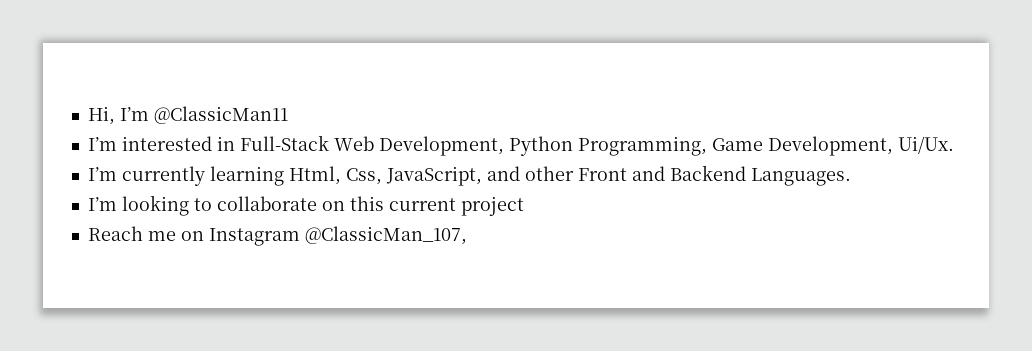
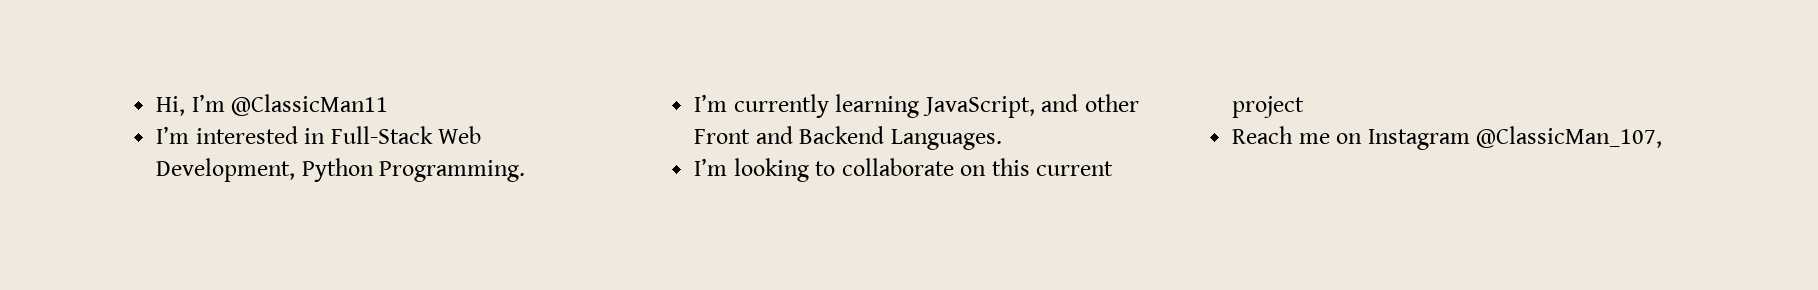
- I’m interested in Full-Stack Web Development, Python Programming, Game Development, Ui/Ux.
+ I’m interested in Full-Stack Web Development, Python Programming.
- I’m currently learning Html, Css, JavaScript, and other Front and Backend Languages.
+ I’m currently learning JavaScript, and other Front and Backend Languages.

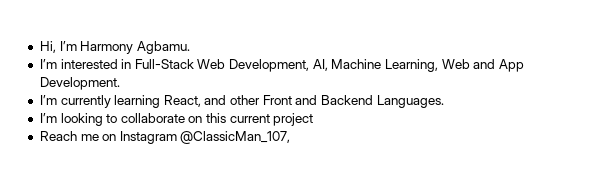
- Hi, I’m @ClassicMan11
+ Hi, I’m Harmony Agbamu.
- I’m interested in Full-Stack Web Development, Python Programming.
+ I’m interested in Full-Stack Web Development, AI, Machine Learning, Web and App Development.
- I’m currently learning JavaScript, and other Front and Backend Languages.
+ I’m currently learning React, and other Front and Backend Languages.

